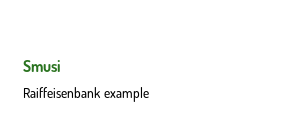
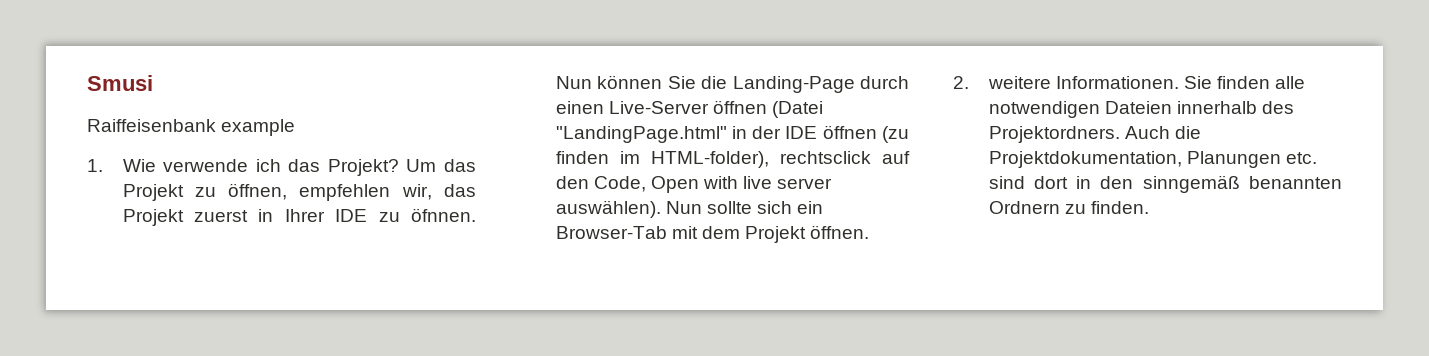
+ 1. Wie verwende ich das Projekt? Um das Projekt zu öffnen, empfehlen wir, das Projekt zuerst in Ihrer IDE zu öfnnen. Nun können Sie die Landing-Page durch einen Live-Server öffnen (Datei "LandingPage.html" in der IDE öffnen (zu finden im HTML-folder), rechtsclick auf den Code, Open with live server auswählen). Nun sollte sich ein Browser-Tab mit dem Projekt öffnen.
+ 2. weitere Informationen. Sie finden alle notwendigen Dateien innerhalb des Projektordners. Auch die Projektdokumentation, Planungen etc. sind dort in den sinngemäß benannten Ordnern zu finden.

